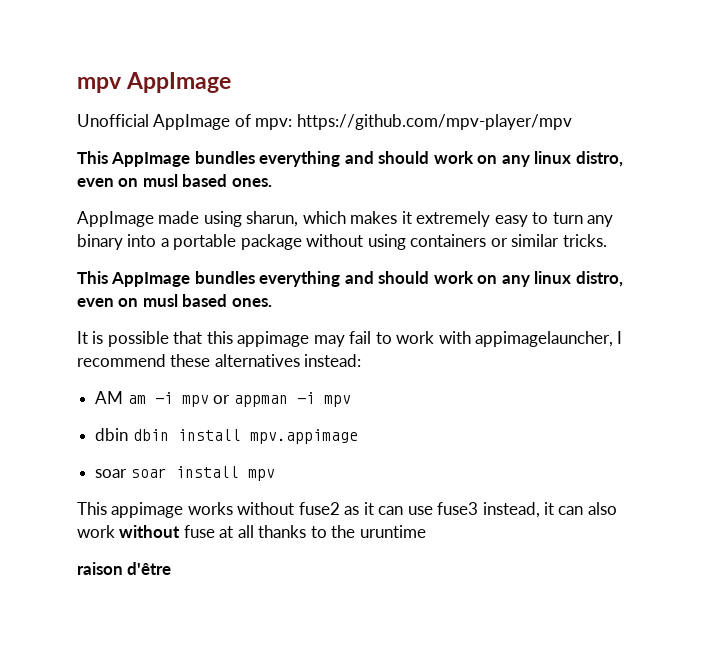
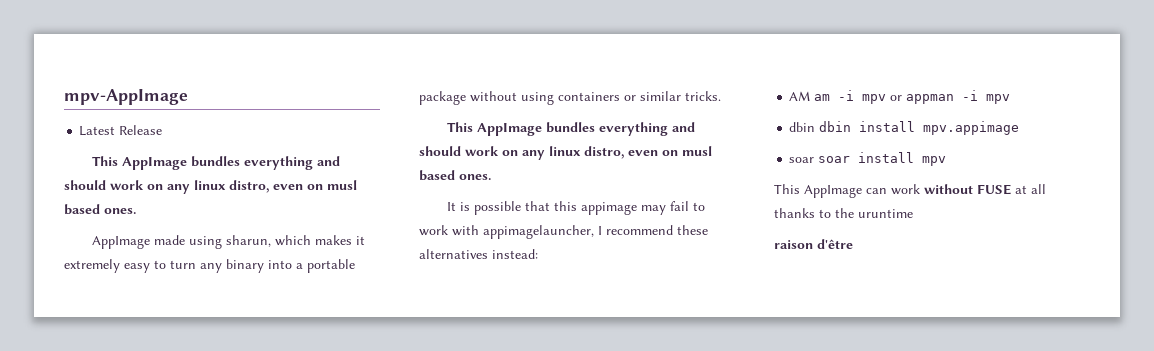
- mpv AppImage
- Unofficial AppImage of mpv: https://github.com/mpv-player/mpv
+ mpv-AppImage
+ Latest Release
- This appimage works without fuse2 as it can use fuse3 instead, it can also work without fuse at all thanks to the uruntime
+ This AppImage can work without FUSE at all thanks to the uruntime

